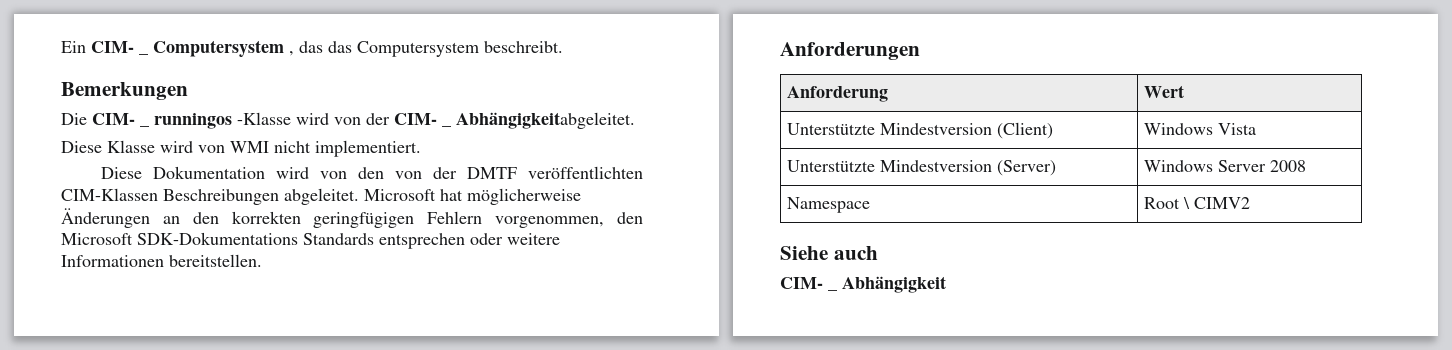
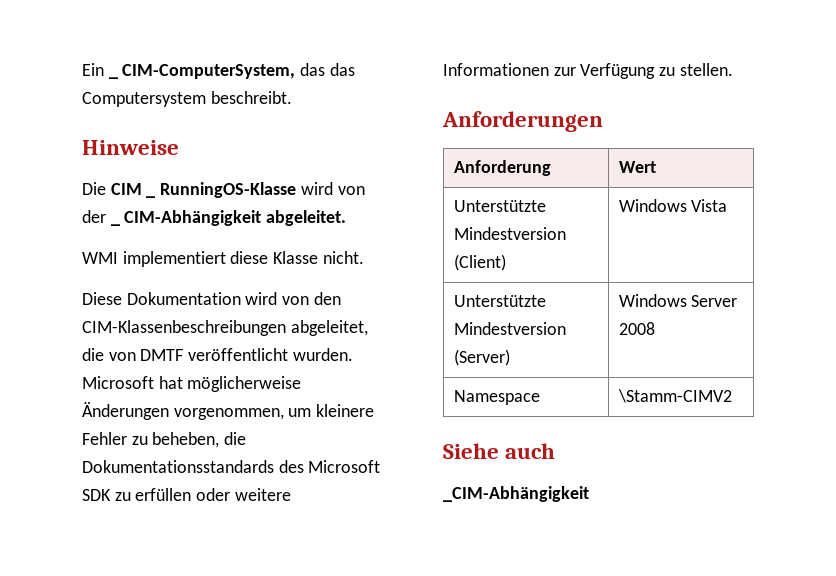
- Ein CIM- _ Computersystem , das das Computersystem beschreibt.
+ Ein _ CIM-ComputerSystem, das das Computersystem beschreibt.
- Bemerkungen
+ Hinweise
- Die CIM- _ runningos -Klasse wird von der CIM- _ Abhängigkeitabgeleitet.
- Diese Klasse wird von WMI nicht implementiert.
+ Die CIM _ RunningOS-Klasse wird von der _ CIM-Abhängigkeit abgeleitet.
+ WMI implementiert diese Klasse nicht.
- Diese Dokumentation wird von den von der DMTF veröffentlichten CIM-Klassen Beschreibungen abgeleitet. Microsoft hat möglicherweise Änderungen an den korrekten geringfügigen Fehlern vorgenommen, den Microsoft SDK-Dokumentations Standards entsprechen oder weitere Informationen bereitstellen.
+ Diese Dokumentation wird von den CIM-Klassenbeschreibungen abgeleitet, die von DMTF veröffentlicht wurden. Microsoft hat möglicherweise Änderungen vorgenommen, um kleinere Fehler zu beheben, die Dokumentationsstandards des Microsoft SDK zu erfüllen oder weitere Informationen zur Verfügung zu stellen.
- Namespace | Root \ CIMV2
+ Namespace | \Stamm-CIMV2
- CIM- _ Abhängigkeit
+ _CIM-Abhängigkeit

